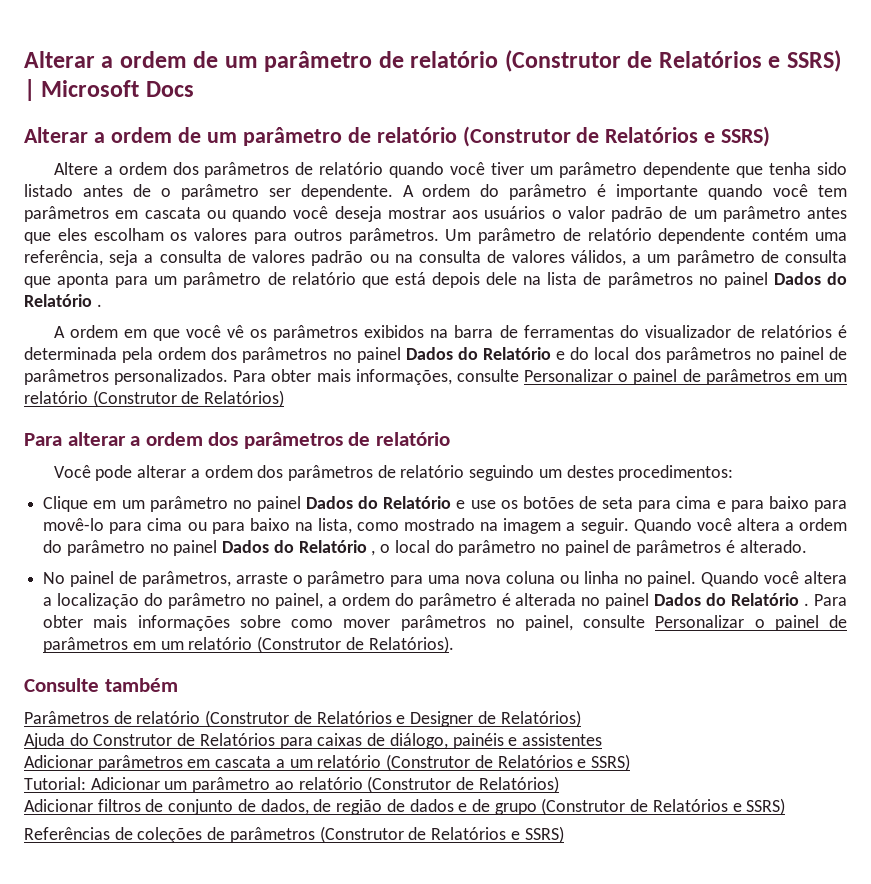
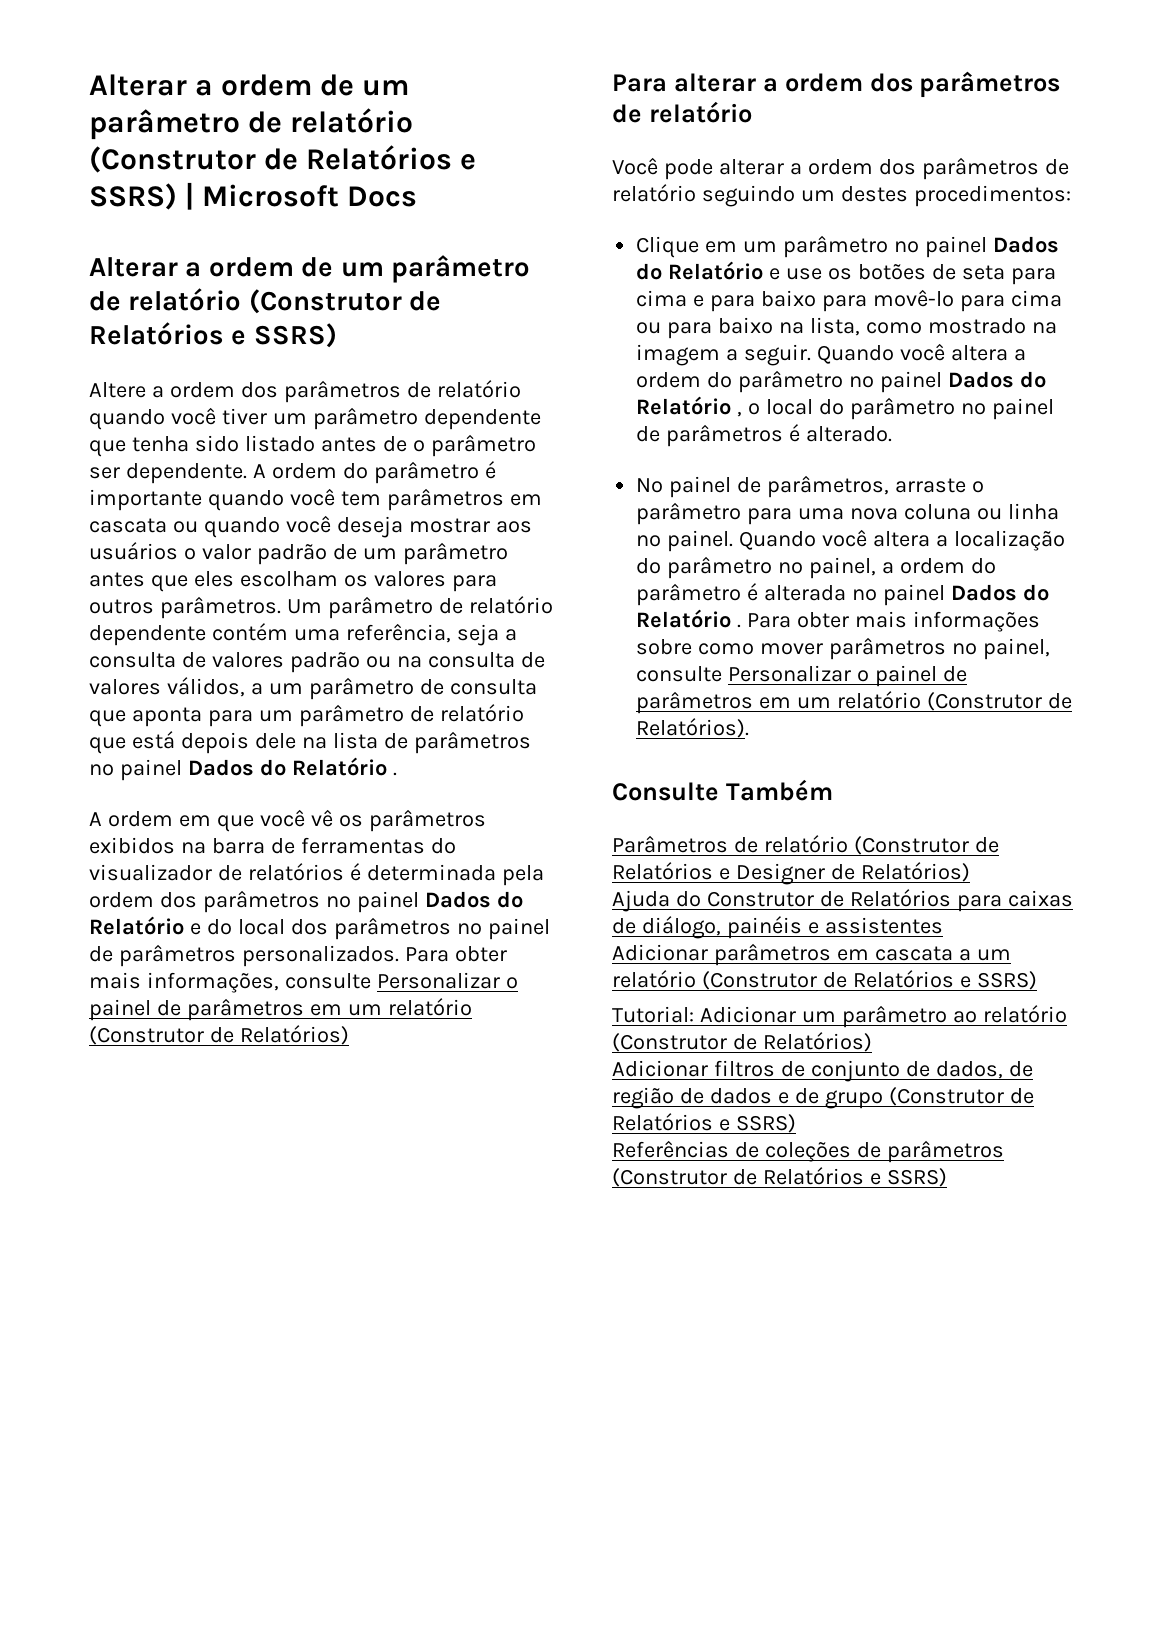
- Consulte também
+ Consulte Também

